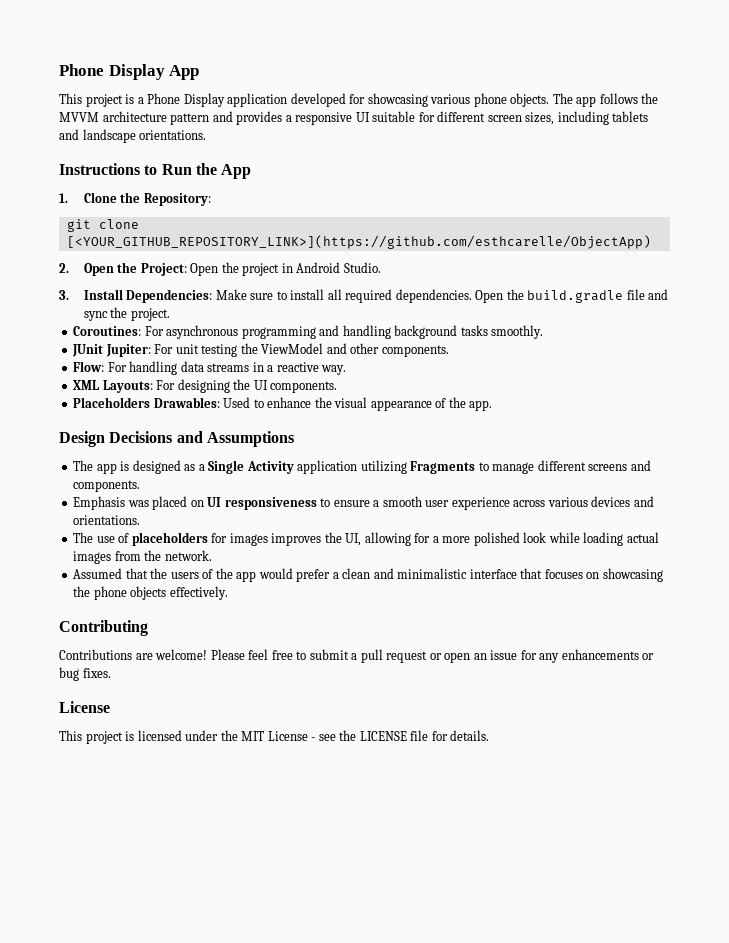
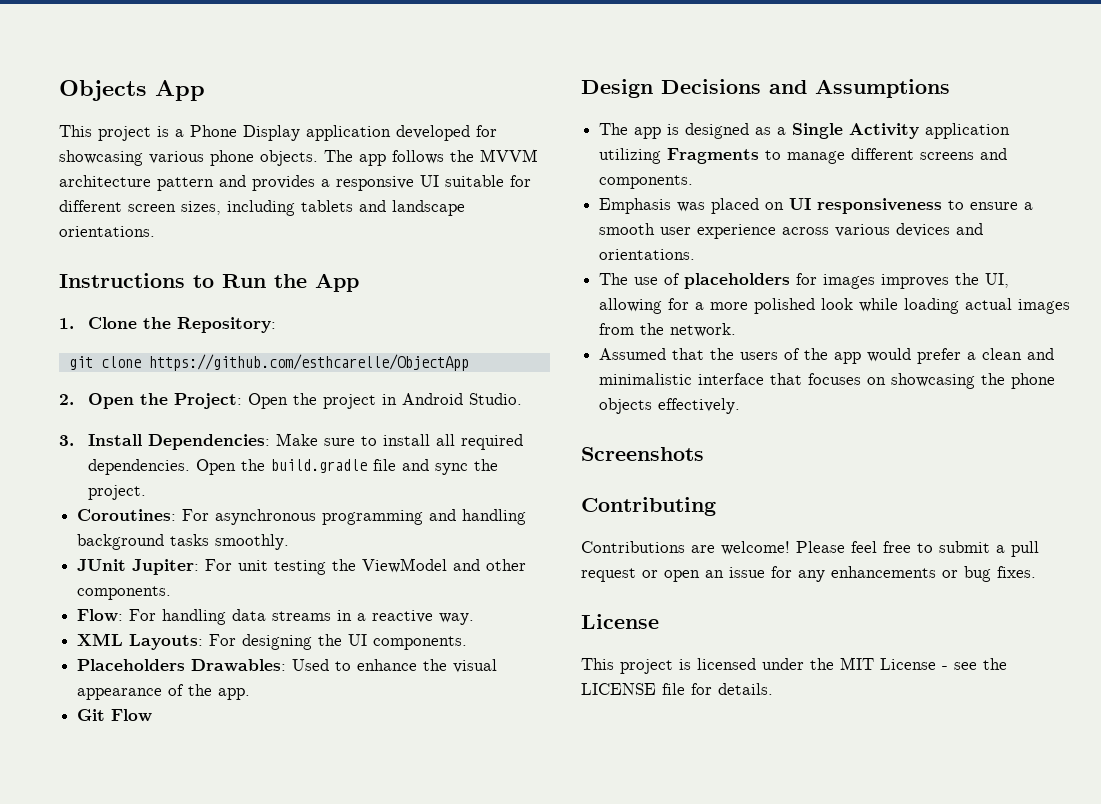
- Phone Display App
+ Objects App
- git clone [<YOUR_GITHUB_REPOSITORY_LINK>](https://github.com/esthcarelle/ObjectApp)
+ git clone https://github.com/esthcarelle/ObjectApp
+ Git Flow
+ Screenshots

